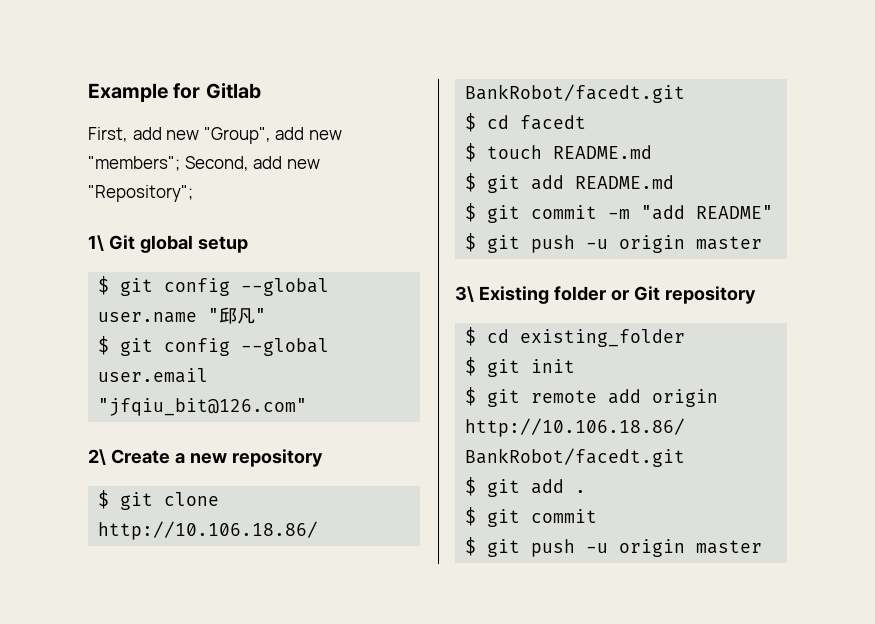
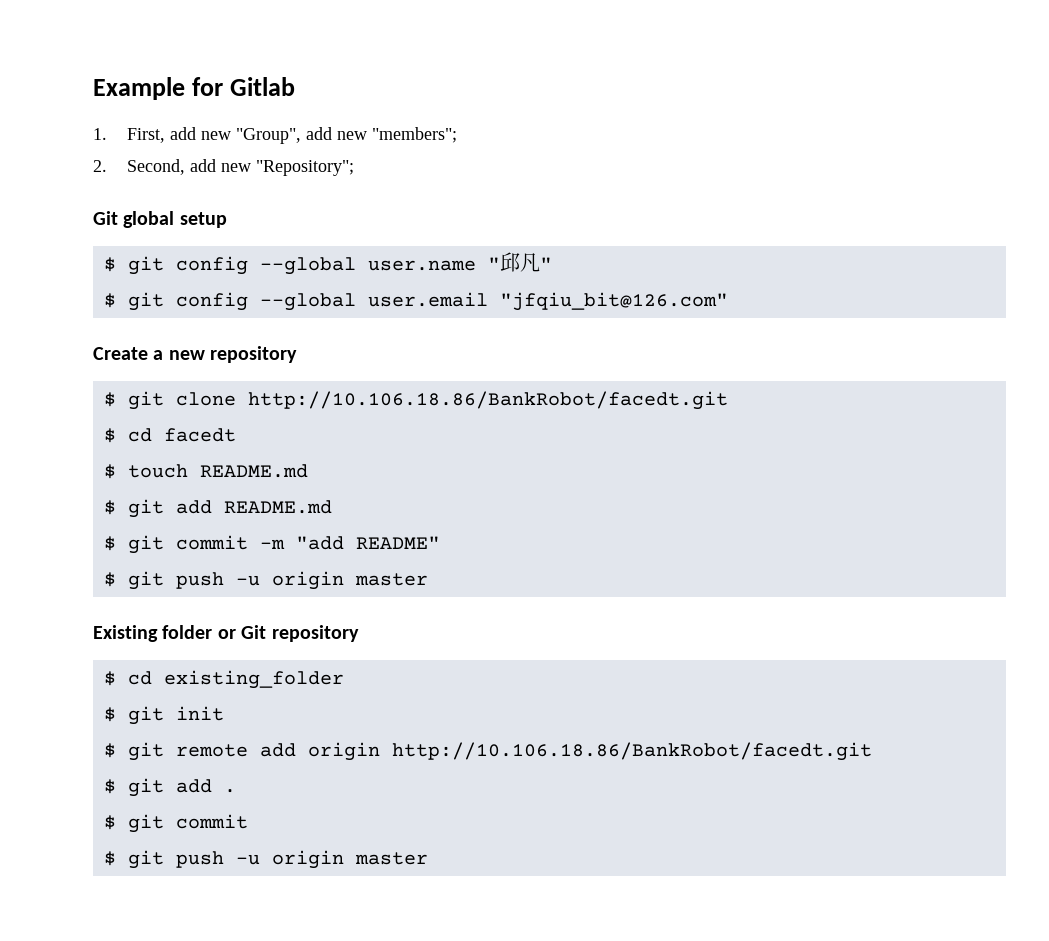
- First, add new "Group", add new "members"; Second, add new "Repository";
+ 1. First, add new "Group", add new "members";
+ 2. Second, add new "Repository";
- 1\ Git global setup
+ Git global setup
- 2\ Create a new repository
+ Create a new repository
- 3\ Existing folder or Git repository
+ Existing folder or Git repository

